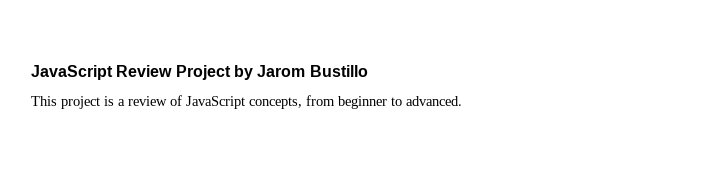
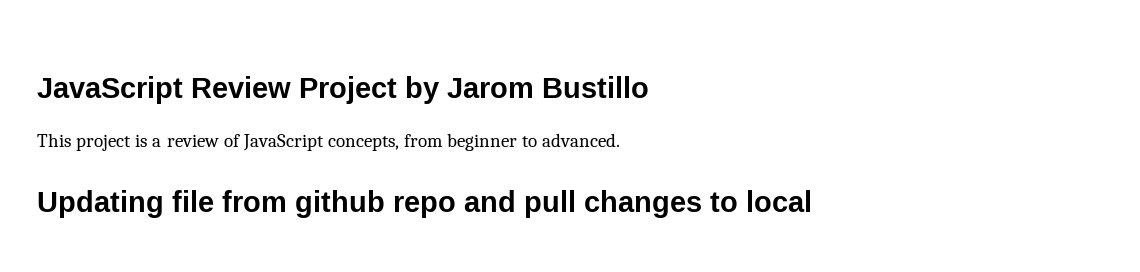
+ Updating file from github repo and pull changes to local

